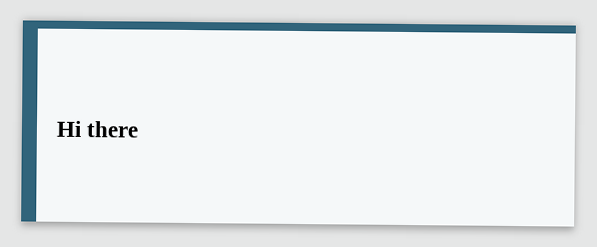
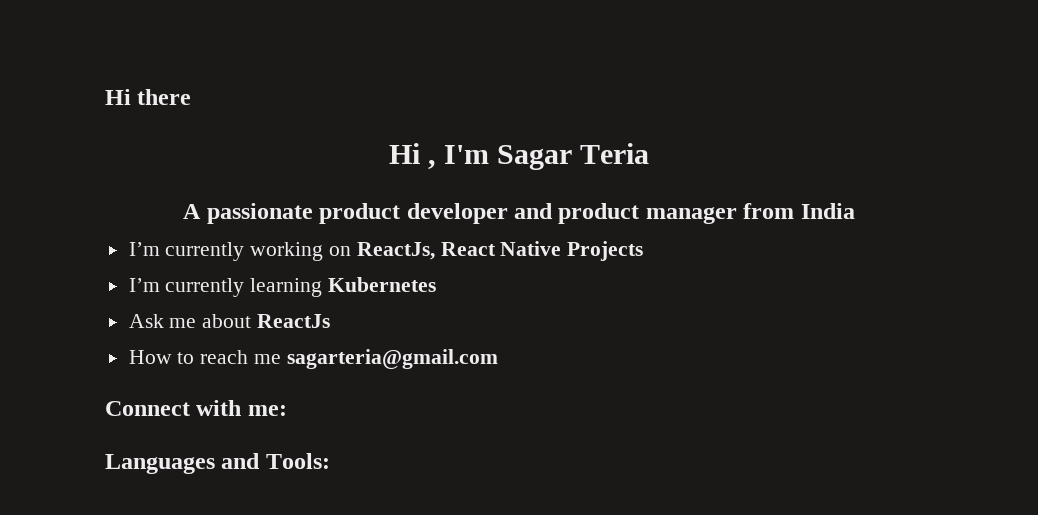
+ Hi , I'm Sagar Teria
+ A passionate product developer and product manager from India
+ I’m currently working on ReactJs, React Native Projects
+ I’m currently learning Kubernetes
+ Ask me about ReactJs
+ How to reach me sagarteria@gmail.com
+ Connect with me:
+ Languages and Tools:

